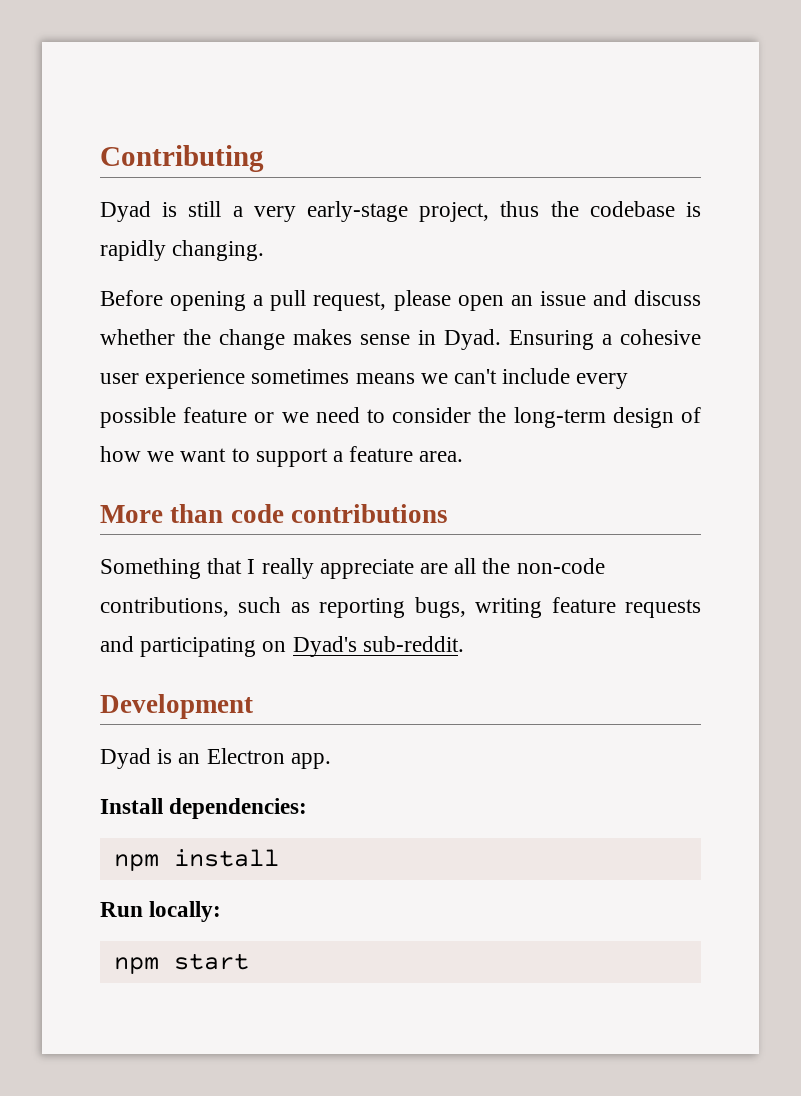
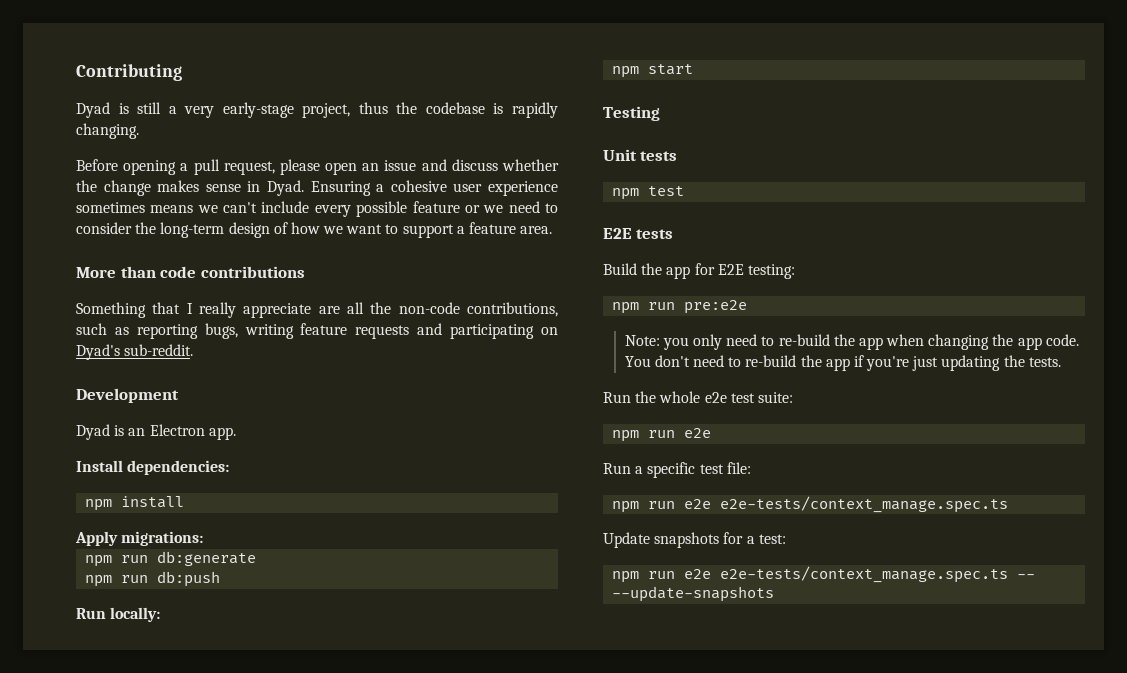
+ Apply migrations:
+ npm run db:generate
+ npm run db:push
  Run locally:
  npm start
+ Testing
+ Unit tests
+ npm test
+ E2E tests
+ Build the app for E2E testing:
+ npm run pre:e2e
+ Note: you only need to re-build the app when changing the app code. You don't need to re-build the app if you're just updating the tests.
+ Run the whole e2e test suite:
+ npm run e2e
+ Run a specific test file:
+ npm run e2e e2e-tests/context_manage.spec.ts
+ Update snapshots for a test:
+ npm run e2e e2e-tests/context_manage.spec.ts -- --update-snapshots

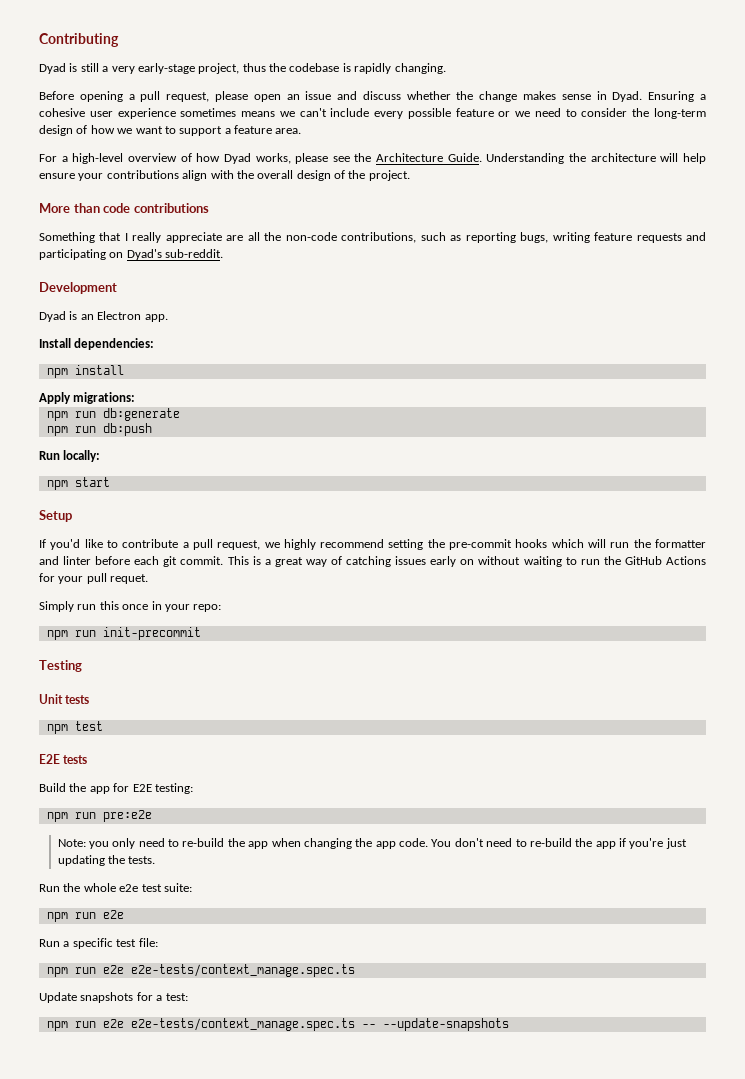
+ For a high-level overview of how Dyad works, please see the Architecture Guide. Understanding the architecture will help ensure your contributions align with the overall design of the project.
+ Setup
+ If you'd like to contribute a pull request, we highly recommend setting the pre-commit hooks which will run the formatter and linter before each git commit. This is a great way of catching issues early on without waiting to run the GitHub Actions for your pull requet.
+ Simply run this once in your repo:
+ npm run init-precommit

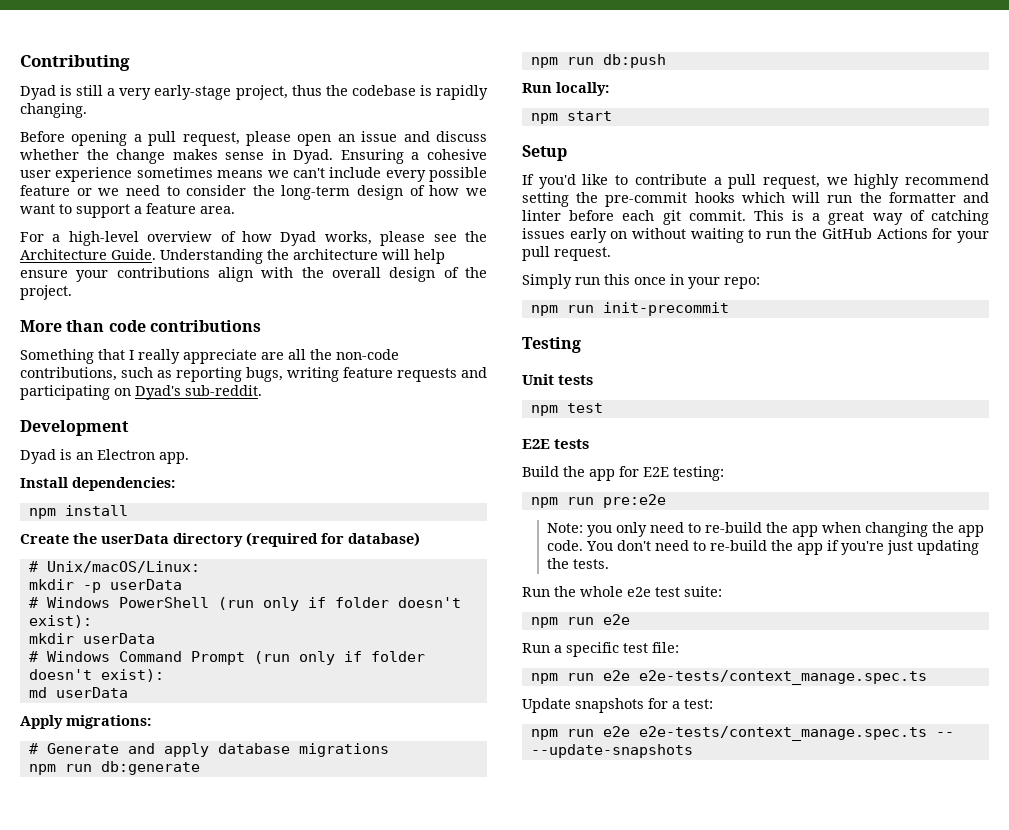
+ Create the userData directory (required for database)
+ # Unix/macOS/Linux:
+ mkdir -p userData
+ # Windows PowerShell (run only if folder doesn't exist):
+ mkdir userData
+ # Windows Command Prompt (run only if folder doesn't exist):
+ md userData
  Apply migrations:
+ # Generate and apply database migrations
- This is a great way of catching issues early on without waiting to run the GitHub Actions for your pull requet.
+ This is a great way of catching issues early on without waiting to run the GitHub Actions for your pull request.

